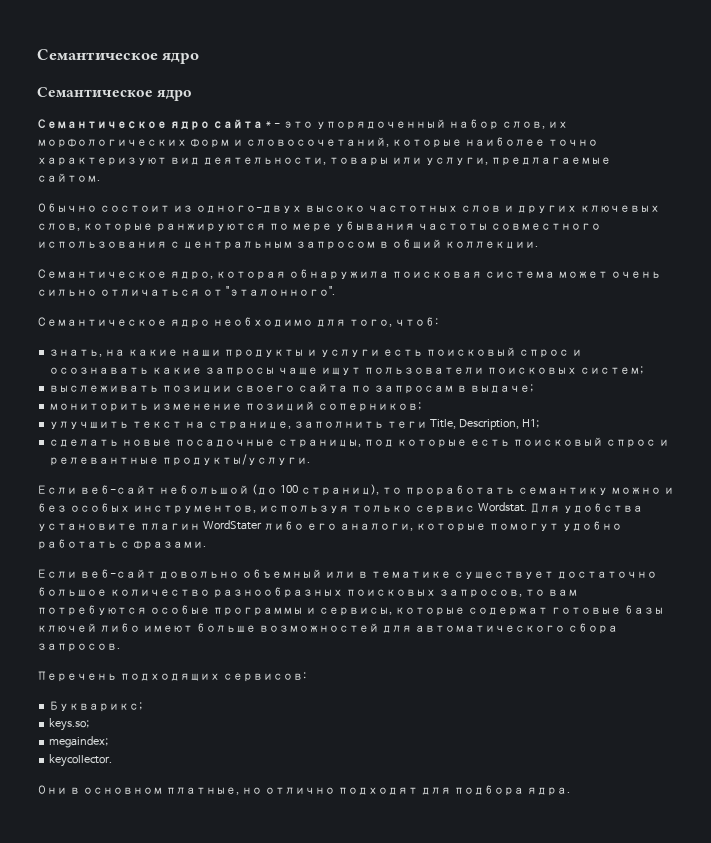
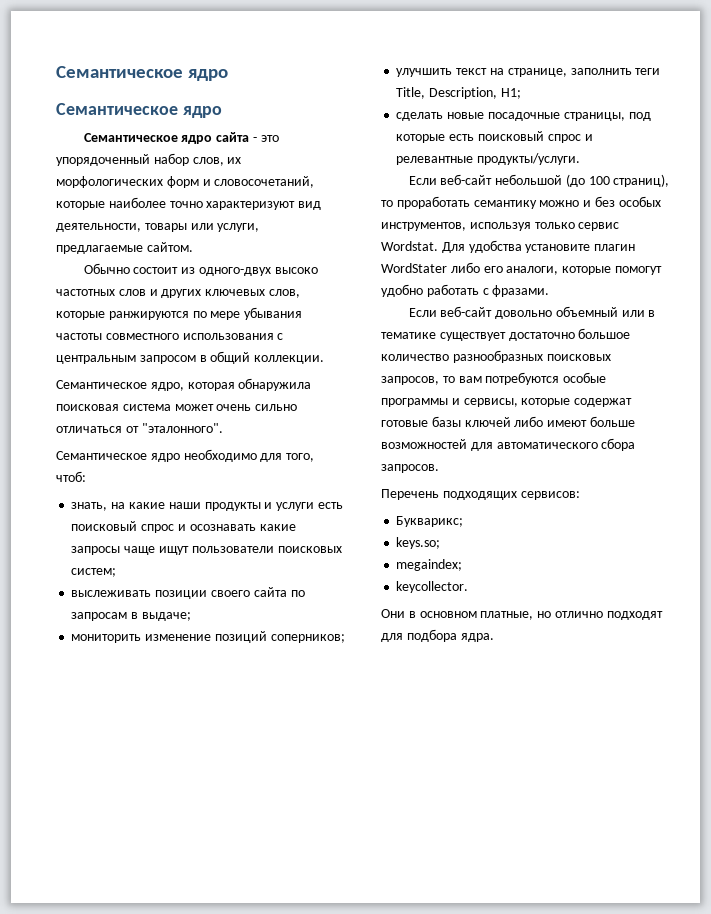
- Семантическое ядро сайта * - это упорядоченный набор слов, их морфологических форм и словосочетаний, которые наиболее точно характеризуют вид деятельности, товары или услуги, предлагаемые сайтом.
+ Семантическое ядро сайта - это упорядоченный набор слов, их морфологических форм и словосочетаний, которые наиболее точно характеризуют вид деятельности, товары или услуги, предлагаемые сайтом.

